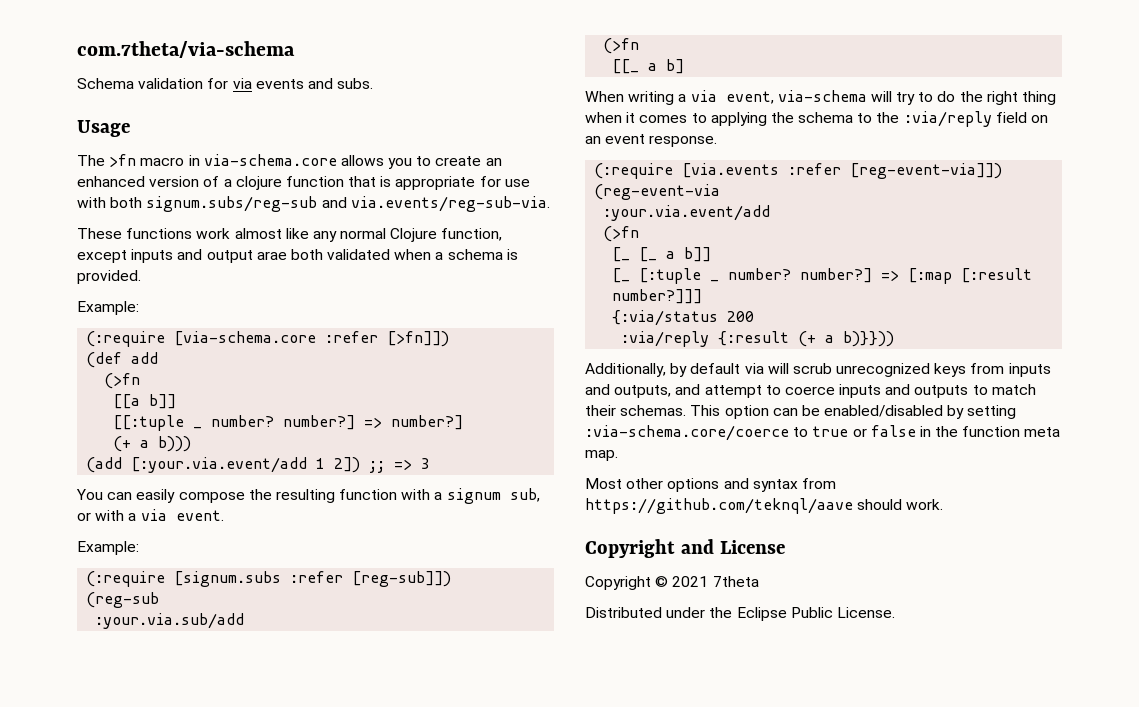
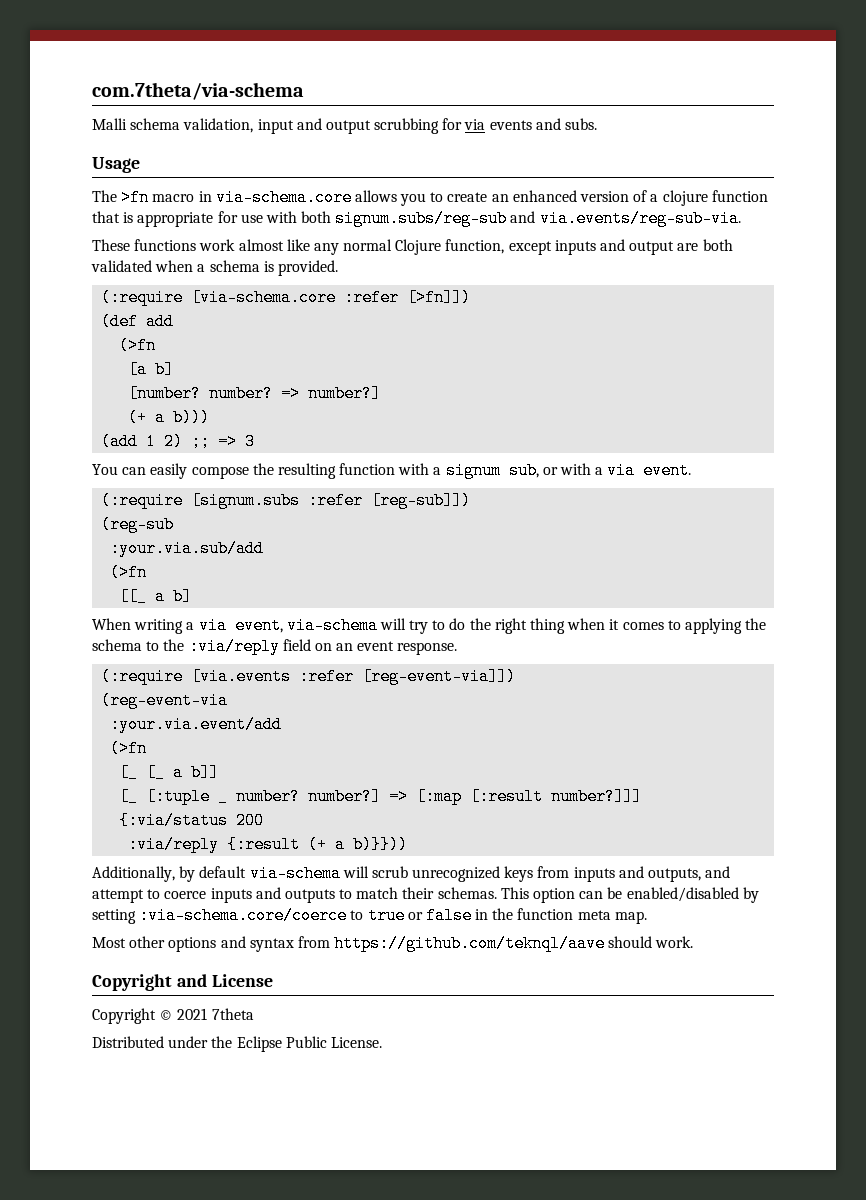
- Schema validation for via events and subs.
+ Malli schema validation, input and output scrubbing for via events and subs.
- These functions work almost like any normal Clojure function, except inputs and output arae both validated when a schema is provided.
- Example:
+ These functions work almost like any normal Clojure function, except inputs and output are both validated when a schema is provided.
- [[a b]]
- [[:tuple _ number? number?]
+ [a b]
+ [number? number?
- (add [:your.via.event/add 1 2]) ;; => 3
+ (add 1 2) ;; => 3
  You can easily compose the resulting function with a signum sub, or with a via event.
- Example:
- Additionally, by default via will scrub unrecognized keys from inputs and outputs, and attempt to coerce inputs and outputs to match their schemas.
+ Additionally, by default via-schema will scrub unrecognized keys from inputs and outputs, and attempt to coerce inputs and outputs to match their schemas.

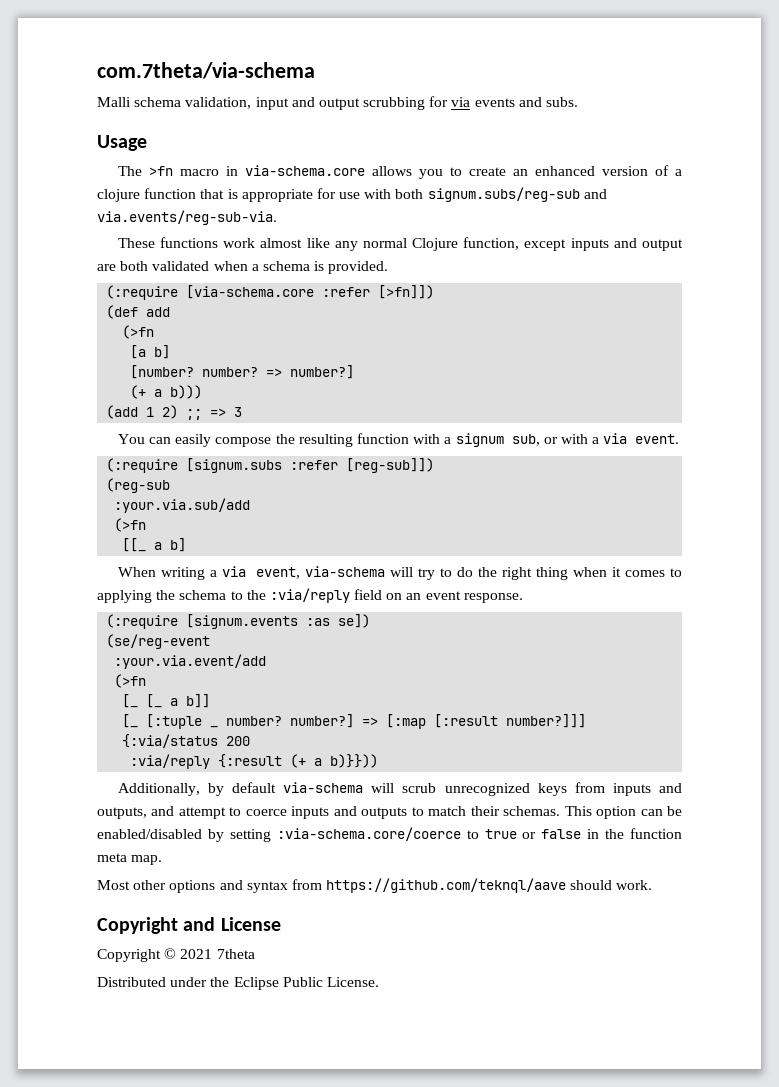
- (:require [via.events :refer [reg-event-via]])
- (reg-event-via
+ (:require [signum.events :as se])
+ (se/reg-event

